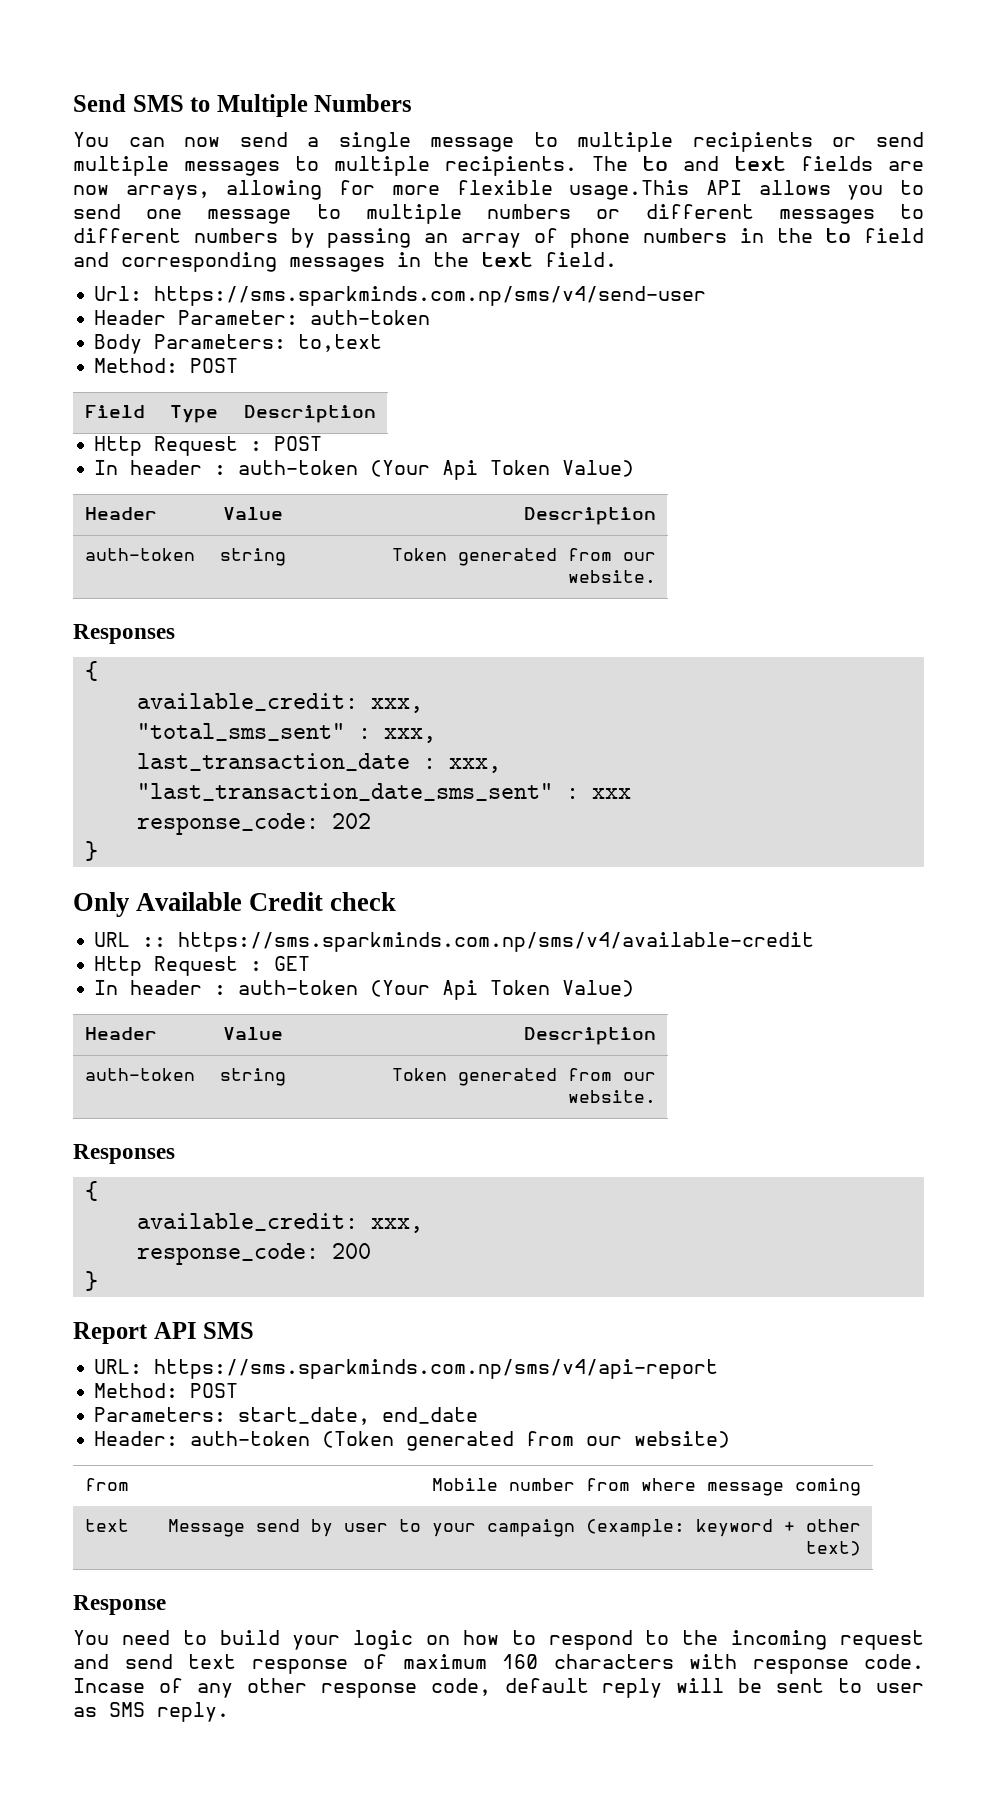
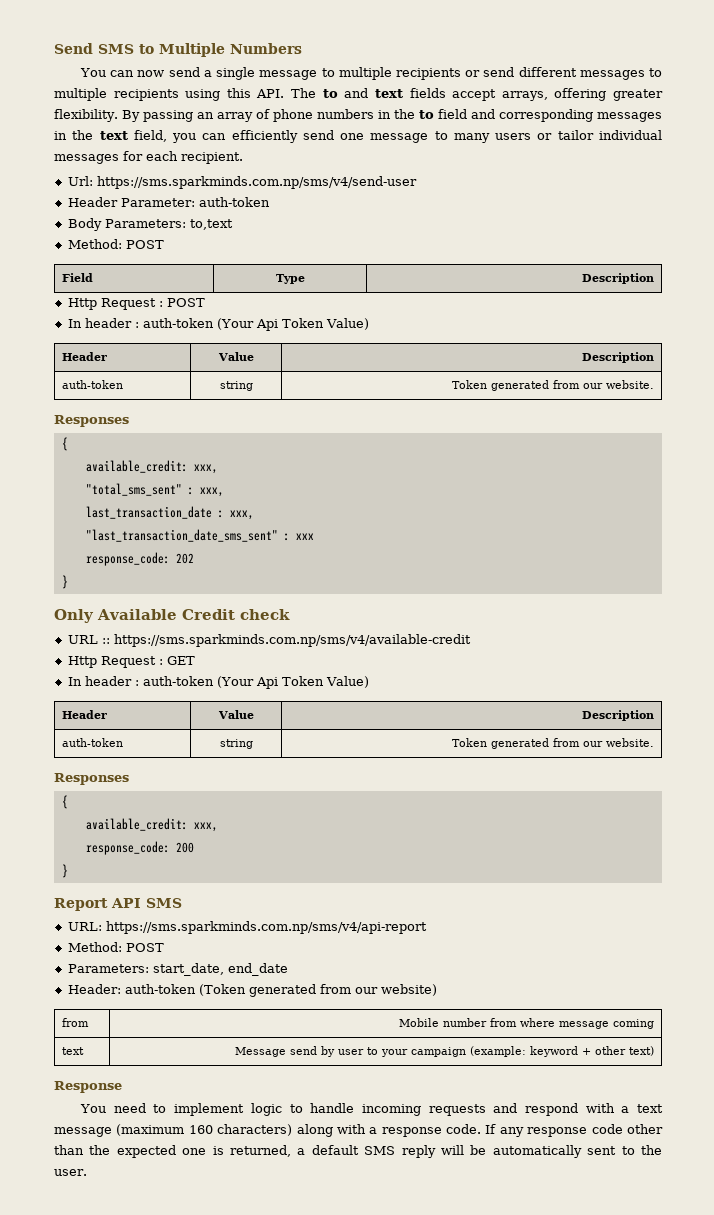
- You can now send a single message to multiple recipients or send multiple messages to multiple recipients. The to and text fields are now arrays, allowing for more flexible usage.This API allows you to send one message to multiple numbers or different messages to different numbers by passing an array of phone numbers in the to field and corresponding messages in the text field.
+ You can now send a single message to multiple recipients or send different messages to multiple recipients using this API. The to and text fields accept arrays, offering greater flexibility. By passing an array of phone numbers in the to field and corresponding messages in the text field, you can efficiently send one message to many users or tailor individual messages for each recipient.
- You need to build your logic on how to respond to the incoming request and send text response of maximum 160 characters with response code. Incase of any other response code, default reply will be sent to user as SMS reply.
+ You need to implement logic to handle incoming requests and respond with a text message (maximum 160 characters) along with a response code. If any response code other than the expected one is returned, a default SMS reply will be automatically sent to the user.

